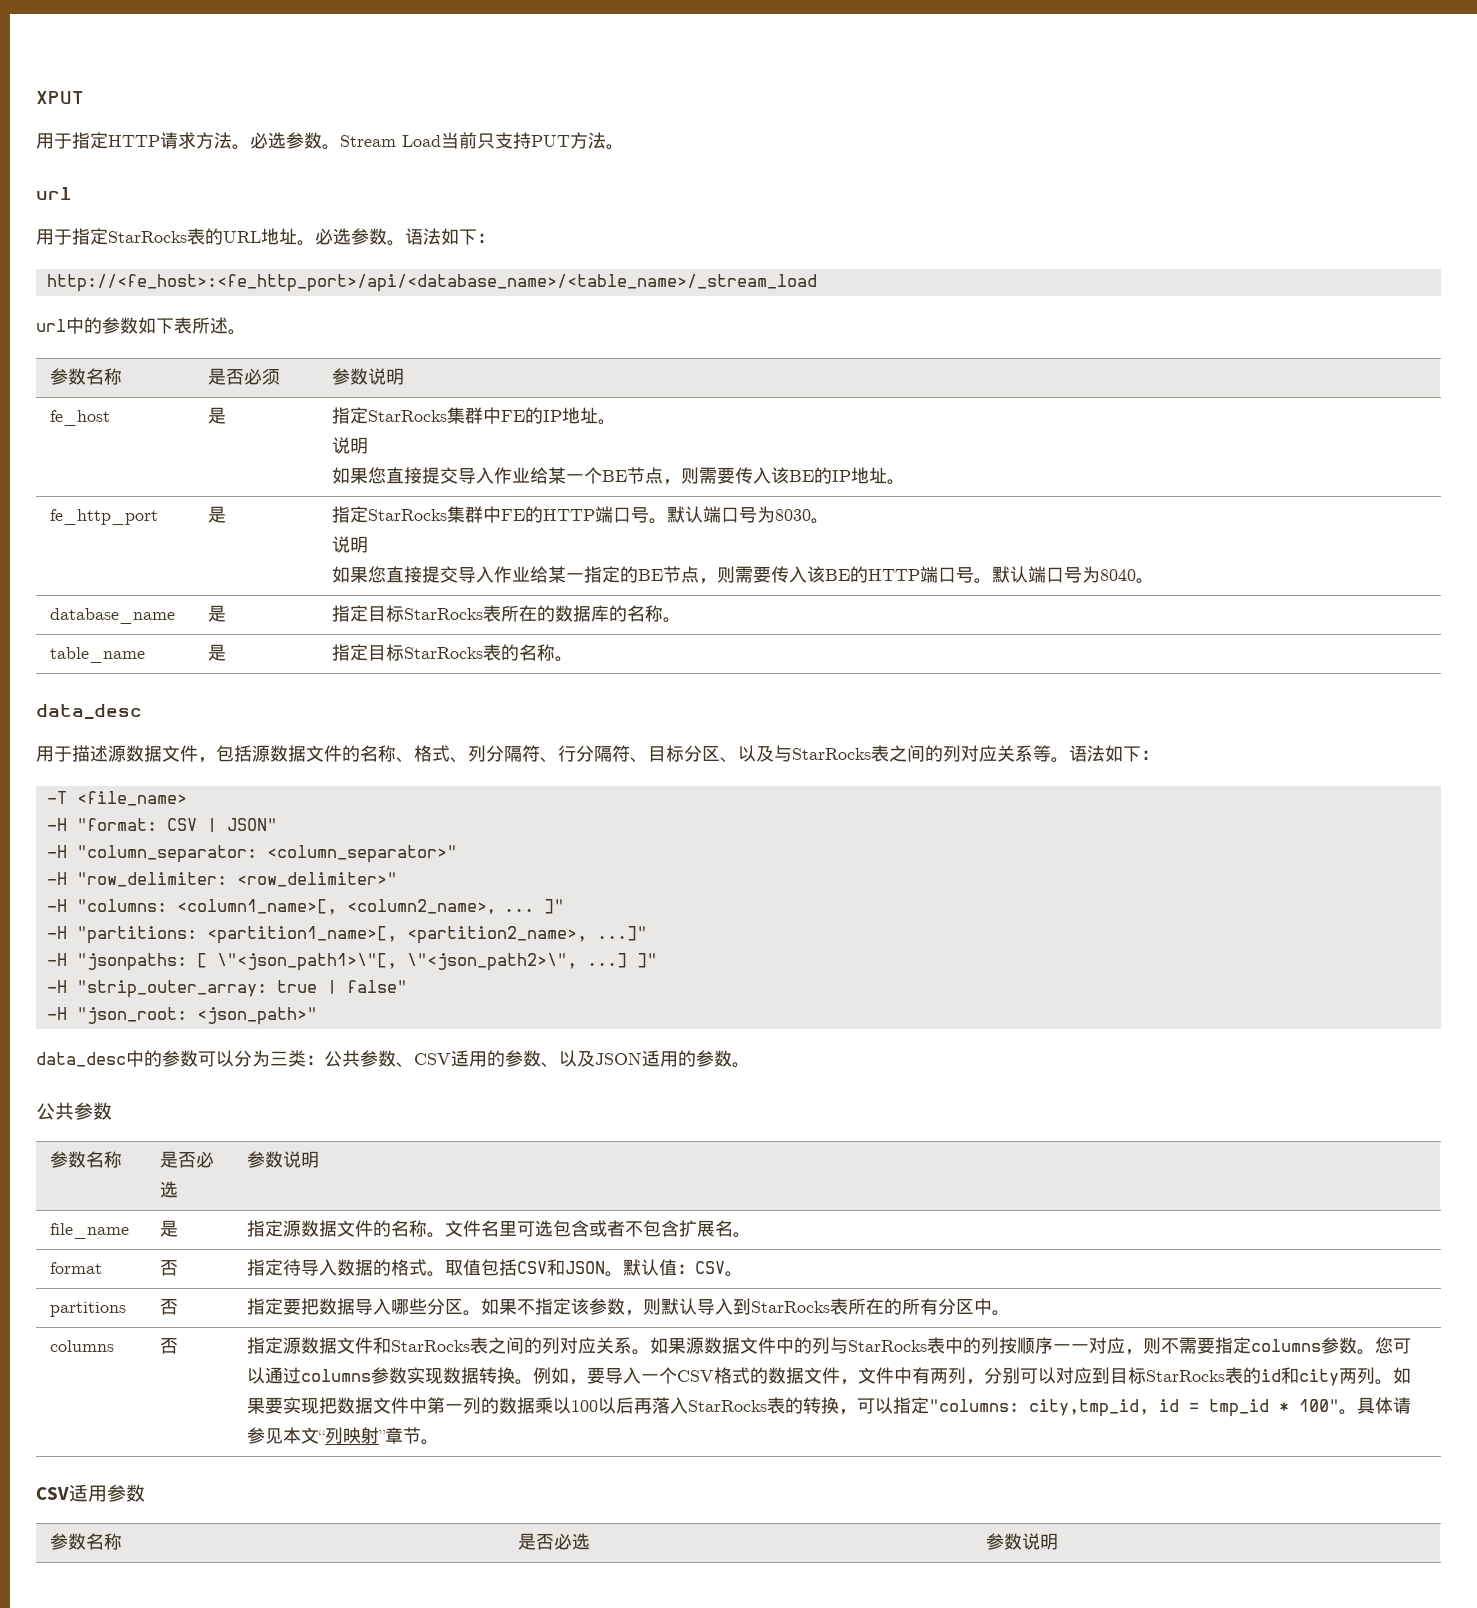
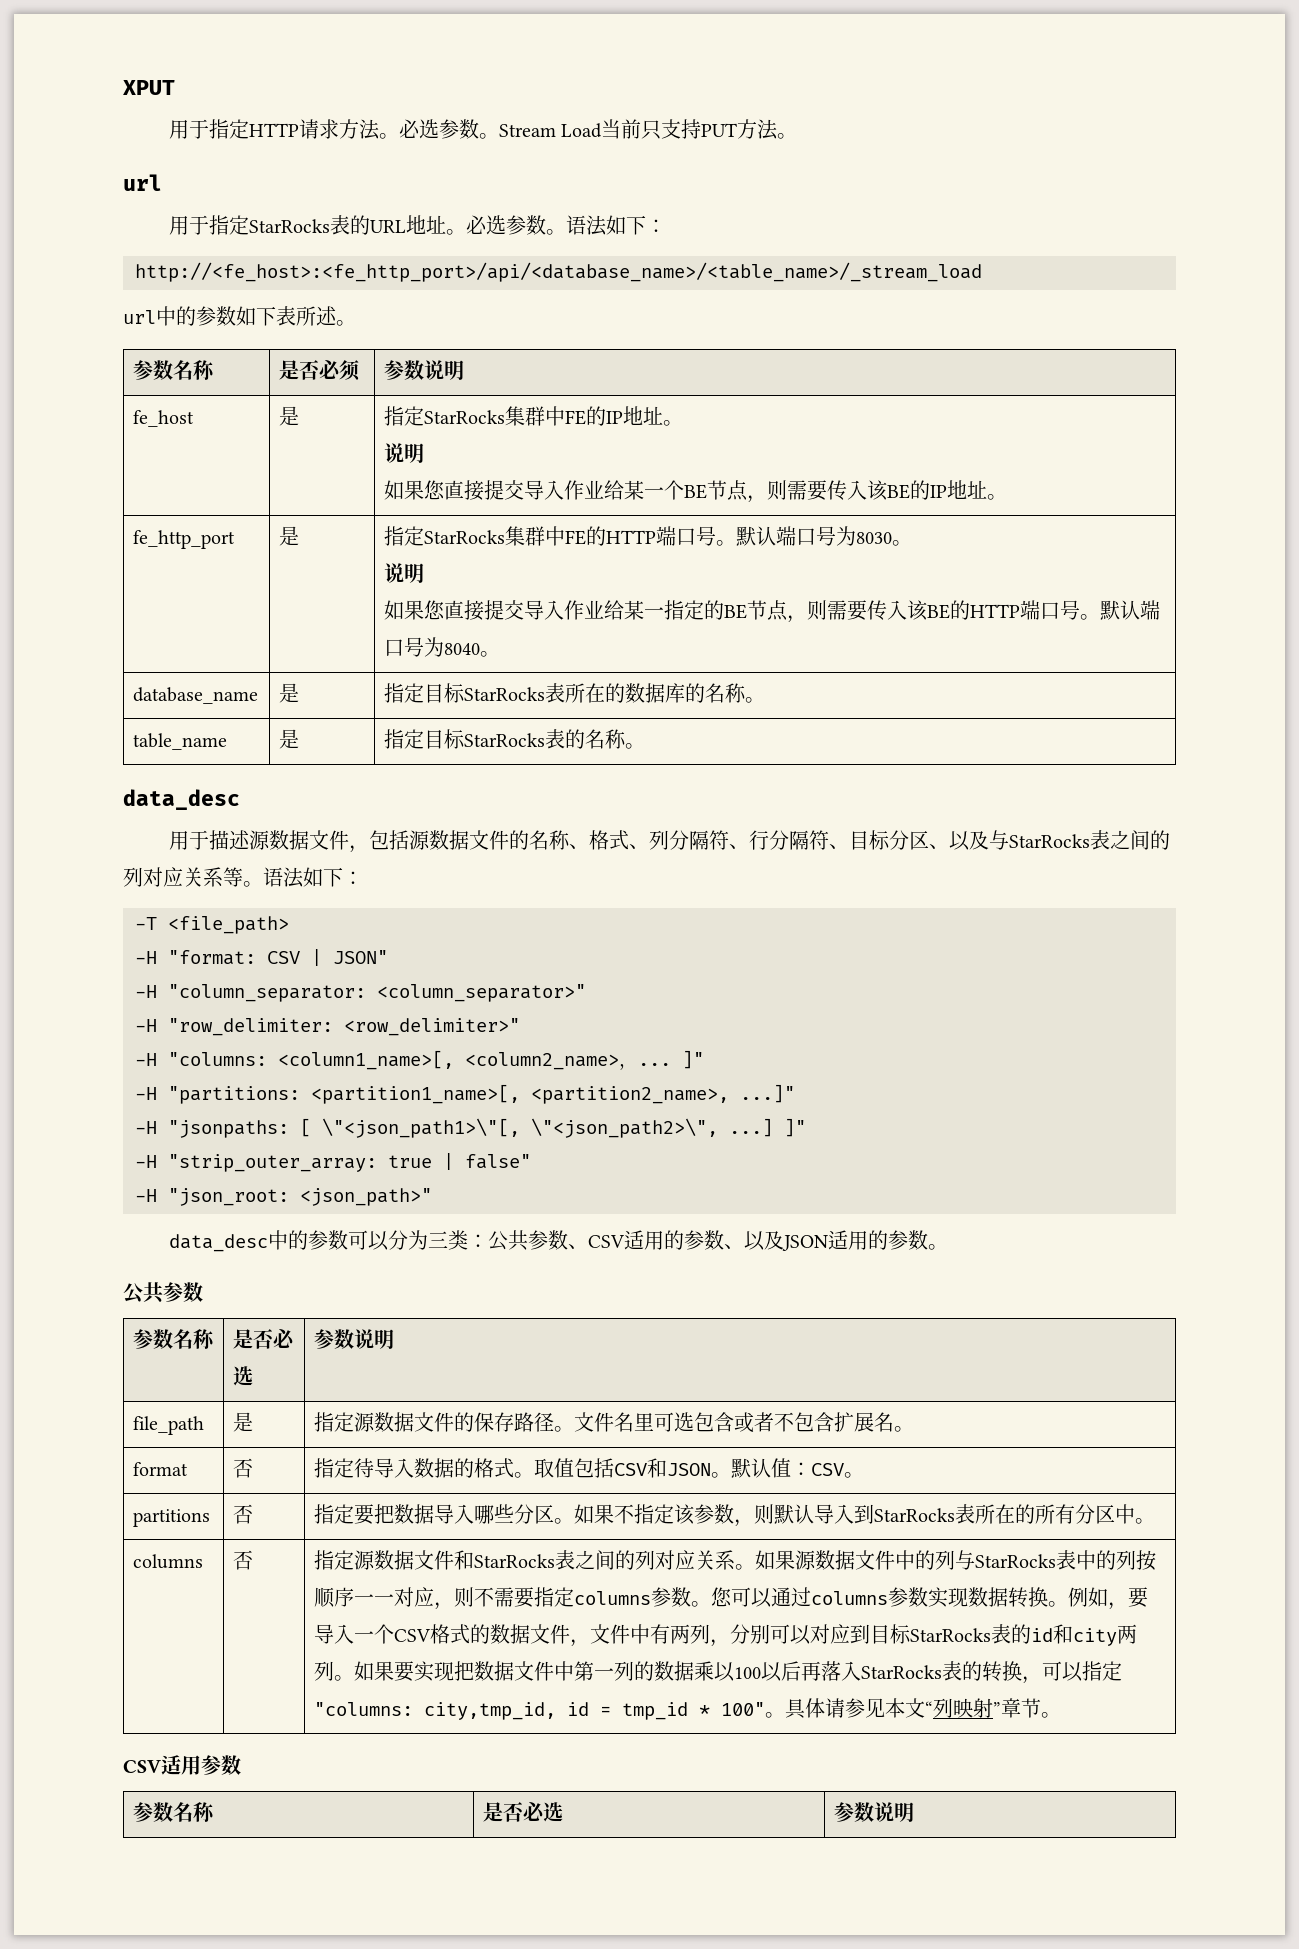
- -T <file_name>
+ -T <file_path>
- file_name | 是 | 指定源数据文件的名称。文件名里可选包含或者不包含扩展名。
+ file_path | 是 | 指定源数据文件的保存路径。文件名里可选包含或者不包含扩展名。

